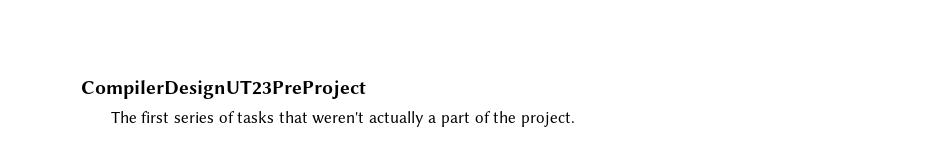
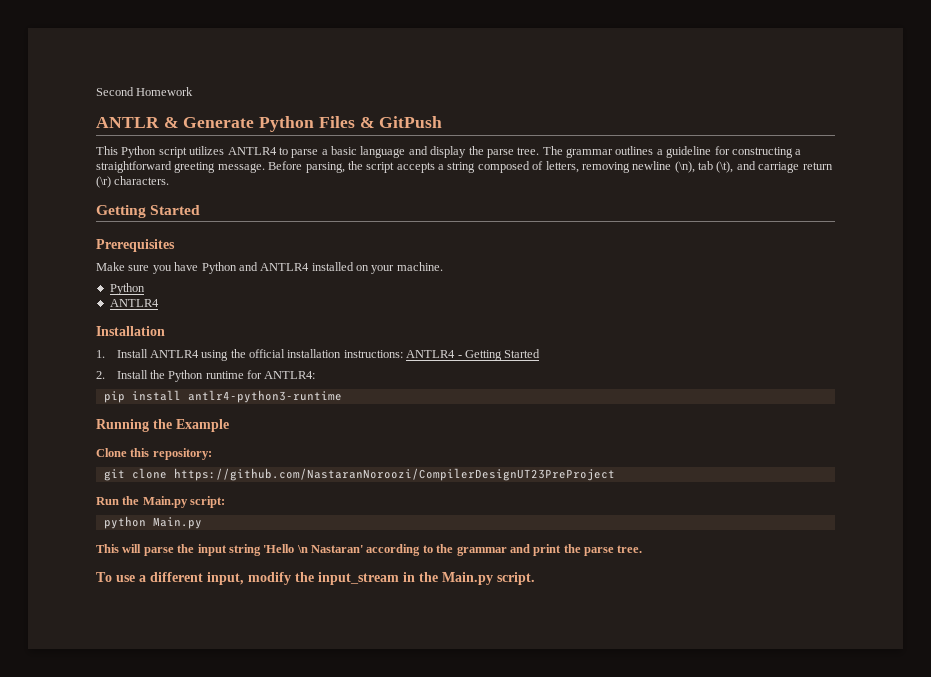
- CompilerDesignUT23PreProject
- The first series of tasks that weren't actually a part of the project.
+ Second Homework
+ ANTLR & Generate Python Files & GitPush
+ This Python script utilizes ANTLR4 to parse a basic language and display the parse tree. The grammar outlines a guideline for constructing a straightforward greeting message. Before parsing, the script accepts a string composed of letters, removing newline (\n), tab (\t), and carriage return (\r) characters.
+ Getting Started
+ Prerequisites
+ Make sure you have Python and ANTLR4 installed on your machine.
+ Python
+ ANTLR4
+ Installation
+ 1. Install ANTLR4 using the official installation instructions: ANTLR4 - Getting Started
+ 2. Install the Python runtime for ANTLR4:
+ pip install antlr4-python3-runtime
+ Running the Example
+ Clone this repository:
+ git clone https://github.com/NastaranNoroozi/CompilerDesignUT23PreProject
+ Run the Main.py script:
+ python Main.py
+ This will parse the input string 'Hello \n Nastaran' according to the grammar and print the parse tree.
+ To use a different input, modify the input_stream in the Main.py script.

